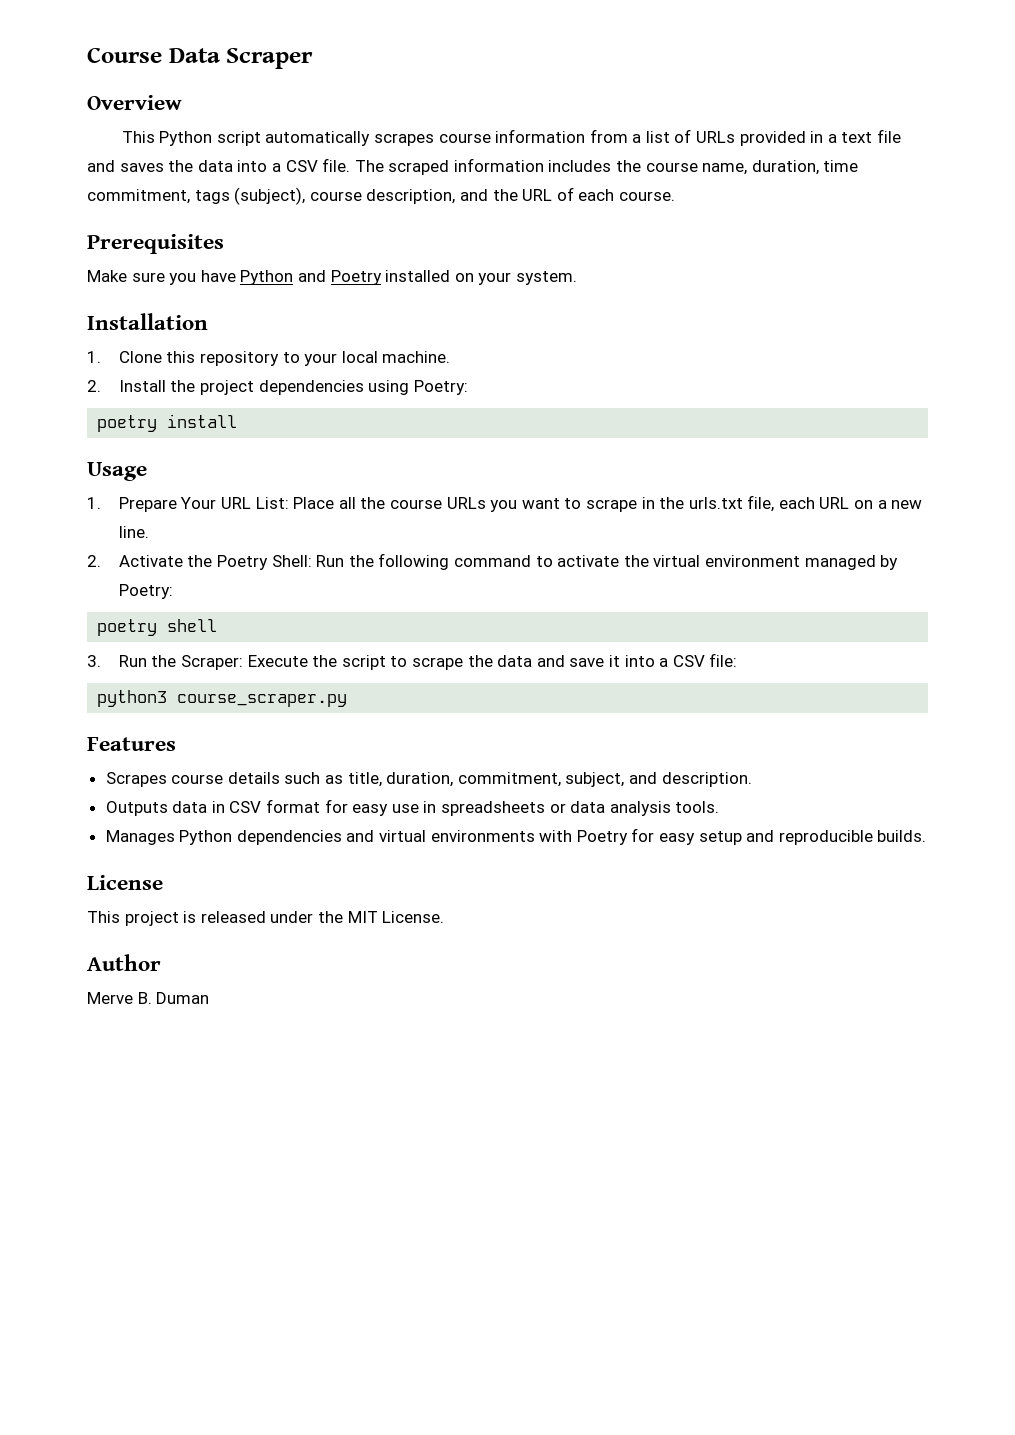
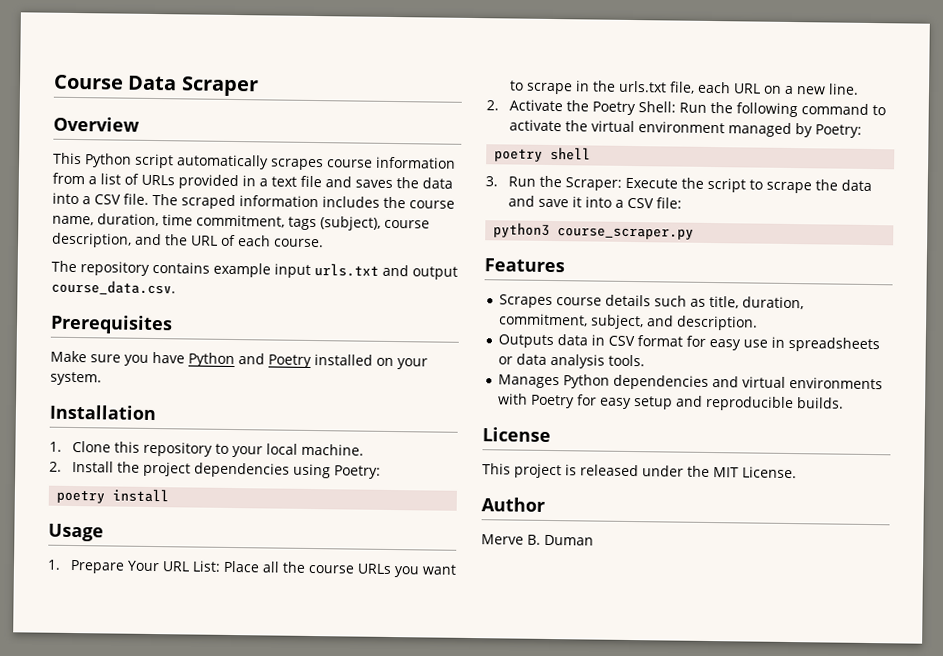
+ The repository contains example input urls.txt and output course_data.csv.

